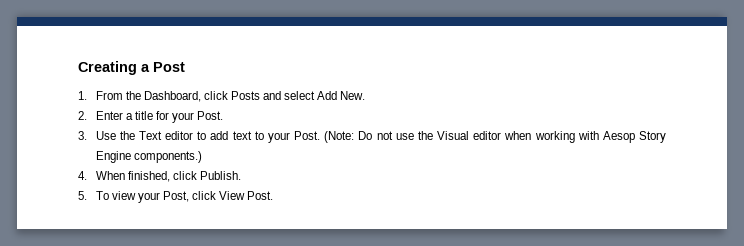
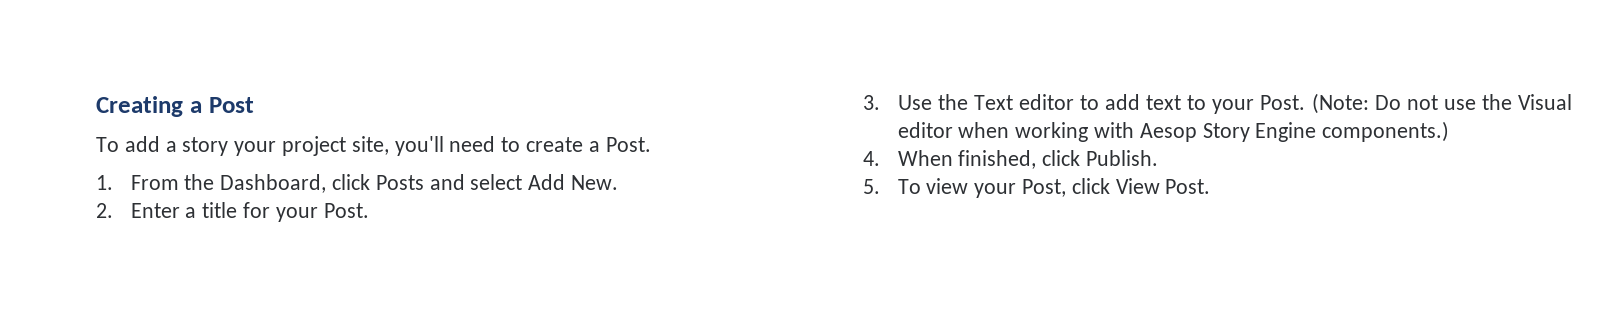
+ To add a story your project site, you'll need to create a Post.

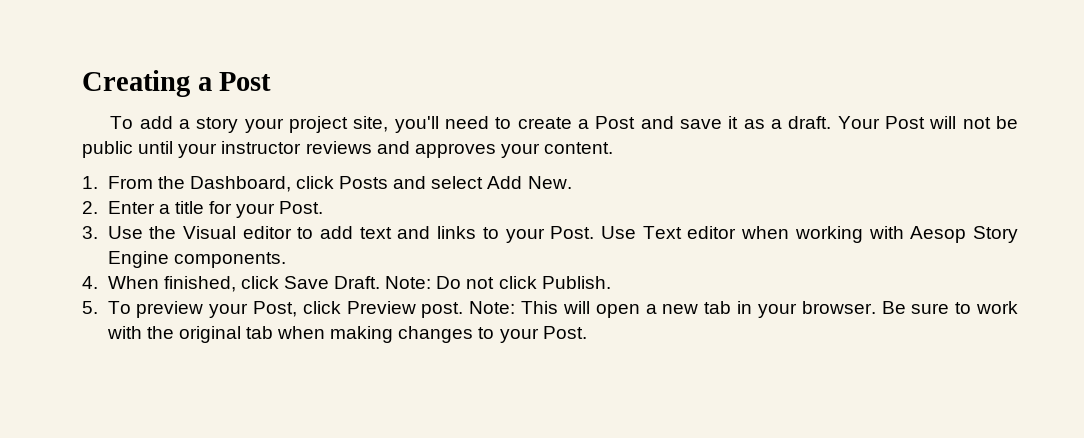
- To add a story your project site, you'll need to create a Post.
+ To add a story your project site, you'll need to create a Post and save it as a draft. Your Post will not be public until your instructor reviews and approves your content.
- 3. Use the Text editor to add text to your Post. (Note: Do not use the Visual editor when working with Aesop Story Engine components.)
+ 3. Use the Visual editor to add text and links to your Post. Use Text editor when working with Aesop Story Engine components.
- 4. When finished, click Publish.
+ 4. When finished, click Save Draft. Note: Do not click Publish.
- 5. To view your Post, click View Post.
+ 5. To preview your Post, click Preview post. Note: This will open a new tab in your browser. Be sure to work with the original tab when making changes to your Post.

